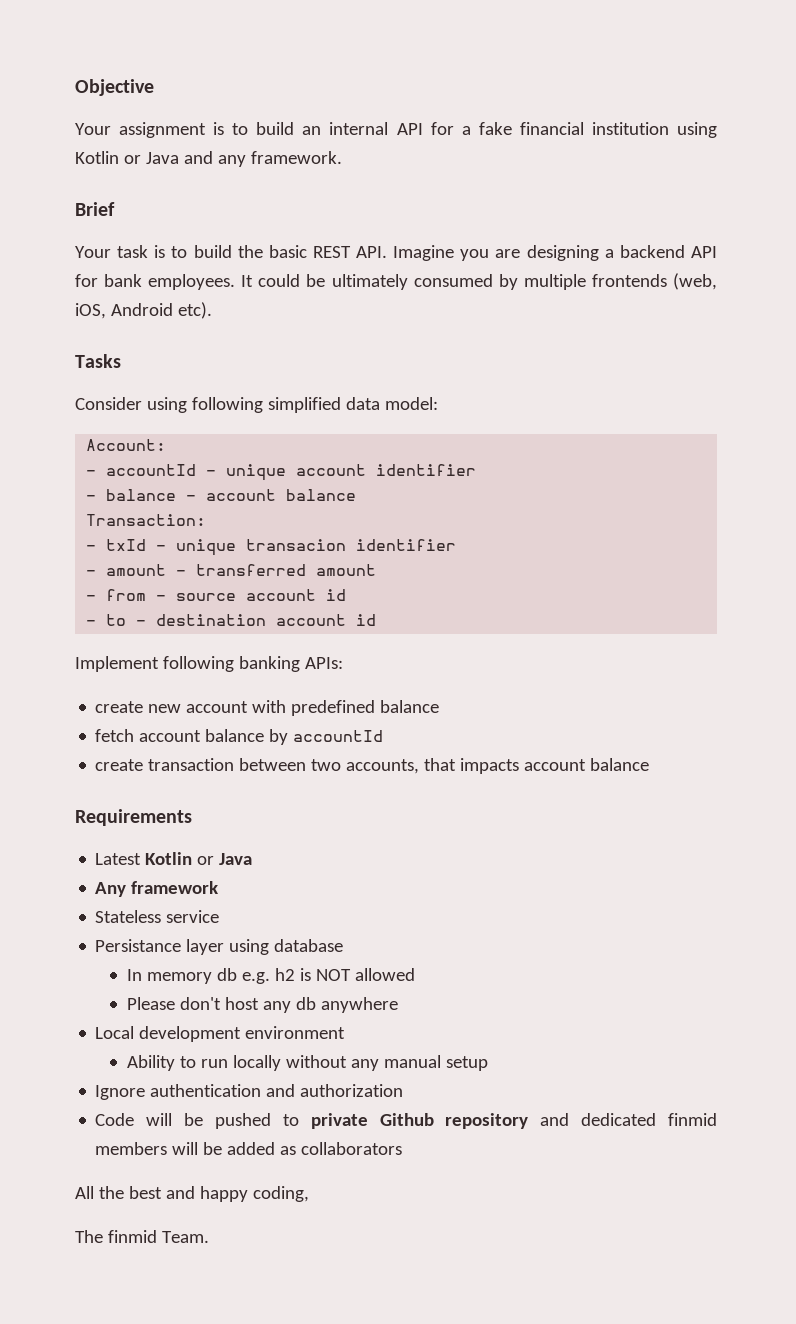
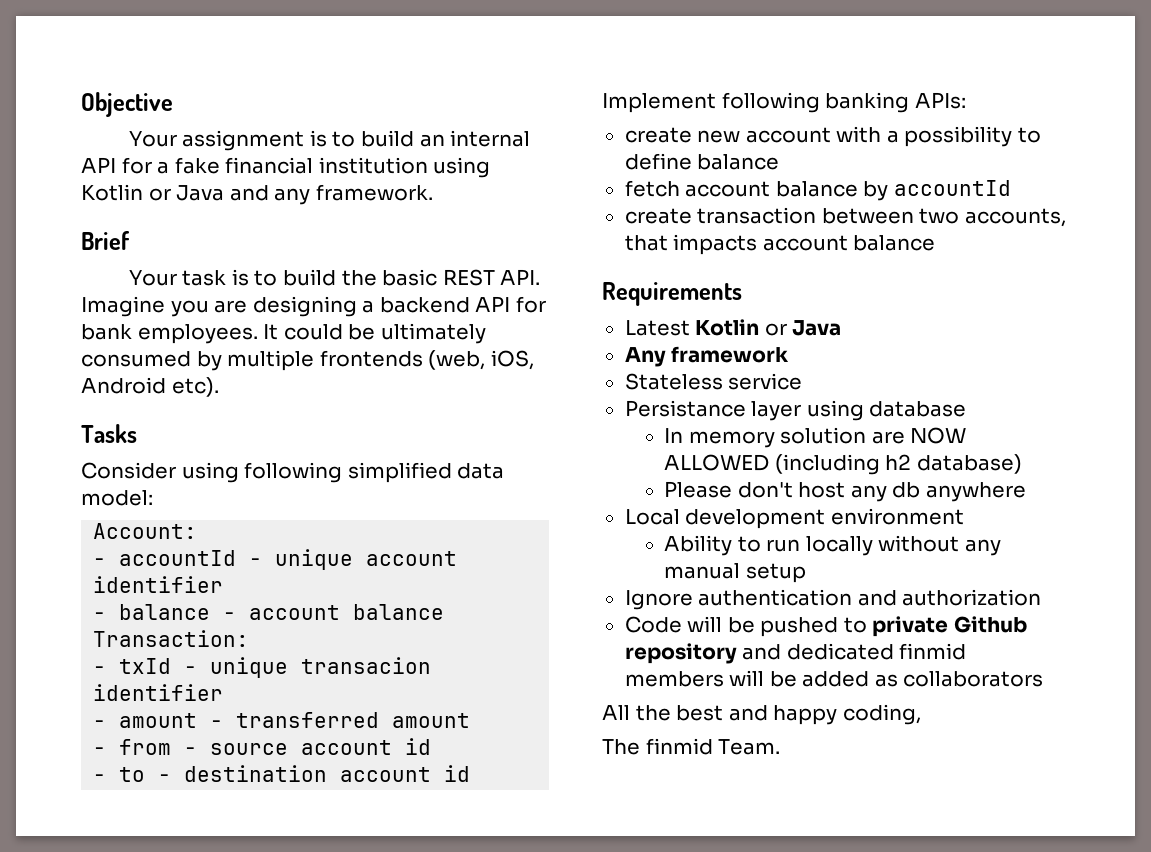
- create new account with predefined balance
+ create new account with a possibility to define balance
- In memory db e.g. h2 is NOT allowed
+ In memory solution are NOW ALLOWED (including h2 database)

